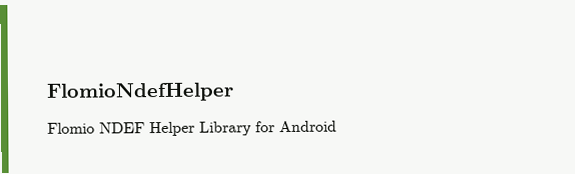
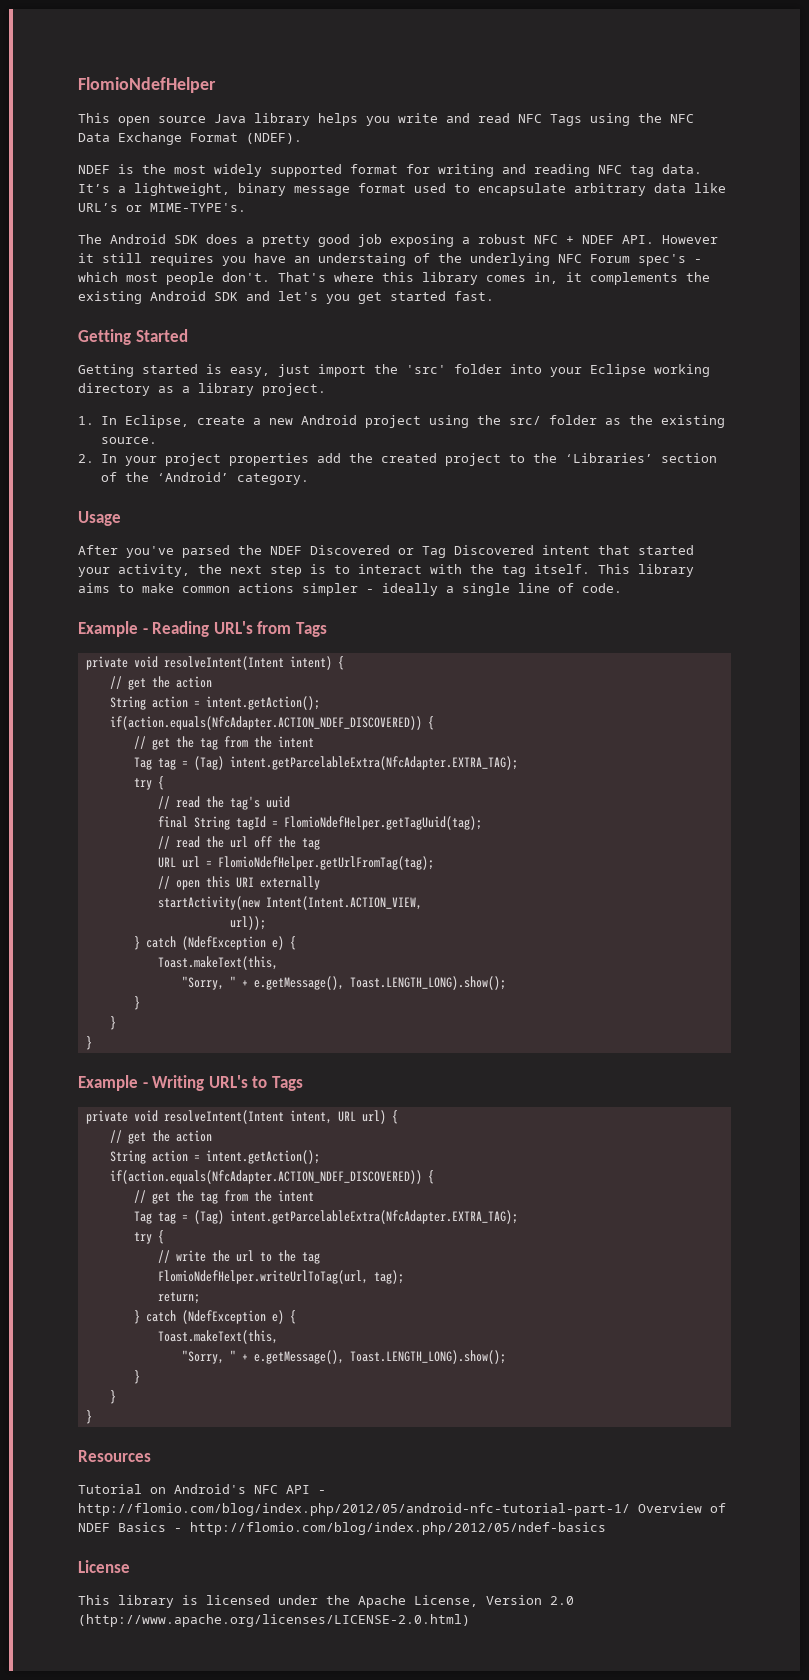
- Flomio NDEF Helper Library for Android
+ This open source Java library helps you write and read NFC Tags using the NFC Data Exchange Format (NDEF).
+ NDEF is the most widely supported format for writing and reading NFC tag data. It’s a lightweight, binary message format used to encapsulate arbitrary data like URL’s or MIME-TYPE's.
+ The Android SDK does a pretty good job exposing a robust NFC + NDEF API. However it still requires you have an understaing of the underlying NFC Forum spec's - which most people don't. That's where this library comes in, it complements the existing Android SDK and let's you get started fast.
+ Getting Started
+ Getting started is easy, just import the 'src' folder into your Eclipse working directory as a library project.
+ 1. In Eclipse, create a new Android project using the src/ folder as the existing source.
+ 2. In your project properties add the created project to the ‘Libraries’ section of the ‘Android’ category.
+ Usage
+ After you've parsed the NDEF Discovered or Tag Discovered intent that started your activity, the next step is to interact with the tag itself. This library aims to make common actions simpler - ideally a single line of code.
+ Example - Reading URL's from Tags
+ private void resolveIntent(Intent intent) {
+ // get the action
+ String action = intent.getAction();
+ if(action.equals(NfcAdapter.ACTION_NDEF_DISCOVERED)) {
+ // get the tag from the intent
+ Tag tag = (Tag) intent.getParcelableExtra(NfcAdapter.EXTRA_TAG);
+ try {
+ // read the tag's uuid
+ final String tagId = FlomioNdefHelper.getTagUuid(tag);
+ // read the url off the tag
+ URL url = FlomioNdefHelper.getUrlFromTag(tag);
+ // open this URI externally
+ startActivity(new Intent(Intent.ACTION_VIEW,
+ url));
+ } catch (NdefException e) {
+ Toast.makeText(this,
+ "Sorry, " + e.getMessage(), Toast.LENGTH_LONG).show();
+ }
+ }
+ }
+ Example - Writing URL's to Tags
+ private void resolveIntent(Intent intent, URL url) {
+ // get the action
+ String action = intent.getAction();
+ if(action.equals(NfcAdapter.ACTION_NDEF_DISCOVERED)) {
+ // get the tag from the intent
+ Tag tag = (Tag) intent.getParcelableExtra(NfcAdapter.EXTRA_TAG);
+ try {
+ // write the url to the tag
+ FlomioNdefHelper.writeUrlToTag(url, tag);
+ return;
+ } catch (NdefException e) {
+ Toast.makeText(this,
+ "Sorry, " + e.getMessage(), Toast.LENGTH_LONG).show();
+ }
+ }
+ }
+ Resources
+ Tutorial on Android's NFC API - http://flomio.com/blog/index.php/2012/05/android-nfc-tutorial-part-1/ Overview of NDEF Basics - http://flomio.com/blog/index.php/2012/05/ndef-basics
+ License
+ This library is licensed under the Apache License, Version 2.0 (http://www.apache.org/licenses/LICENSE-2.0.html)

